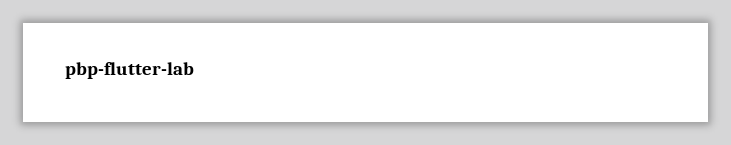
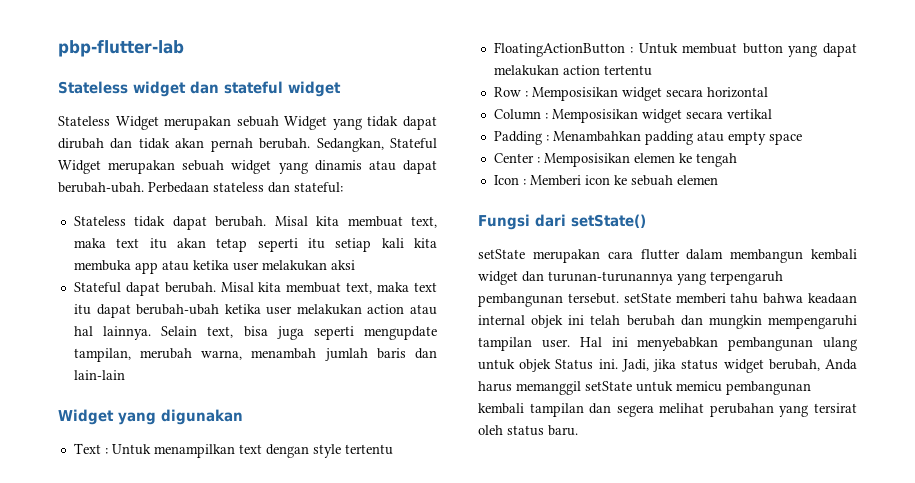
+ Stateless widget dan stateful widget
+ Stateless Widget merupakan sebuah Widget yang tidak dapat dirubah dan tidak akan pernah berubah. Sedangkan, Stateful Widget merupakan sebuah widget yang dinamis atau dapat berubah-ubah. Perbedaan stateless dan stateful:
+ Stateless tidak dapat berubah. Misal kita membuat text, maka text itu akan tetap seperti itu setiap kali kita membuka app atau ketika user melakukan aksi
+ Stateful dapat berubah. Misal kita membuat text, maka text itu dapat berubah-ubah ketika user melakukan action atau hal lainnya. Selain text, bisa juga seperti mengupdate tampilan, merubah warna, menambah jumlah baris dan lain-lain
+ Widget yang digunakan
+ Text : Untuk menampilkan text dengan style tertentu
+ FloatingActionButton : Untuk membuat button yang dapat melakukan action tertentu
+ Row : Memposisikan widget secara horizontal
+ Column : Memposisikan widget secara vertikal
+ Padding : Menambahkan padding atau empty space
+ Center : Memposisikan elemen ke tengah
+ Icon : Memberi icon ke sebuah elemen
+ Fungsi dari setState()
+ setState merupakan cara flutter dalam membangun kembali widget dan turunan-turunannya yang terpengaruh pembangunan tersebut. setState memberi tahu bahwa keadaan internal objek ini telah berubah dan mungkin mempengaruhi tampilan user. Hal ini menyebabkan pembangunan ulang untuk objek Status ini. Jadi, jika status widget berubah, Anda harus memanggil setState untuk memicu pembangunan kembali tampilan dan segera melihat perubahan yang tersirat oleh status baru.

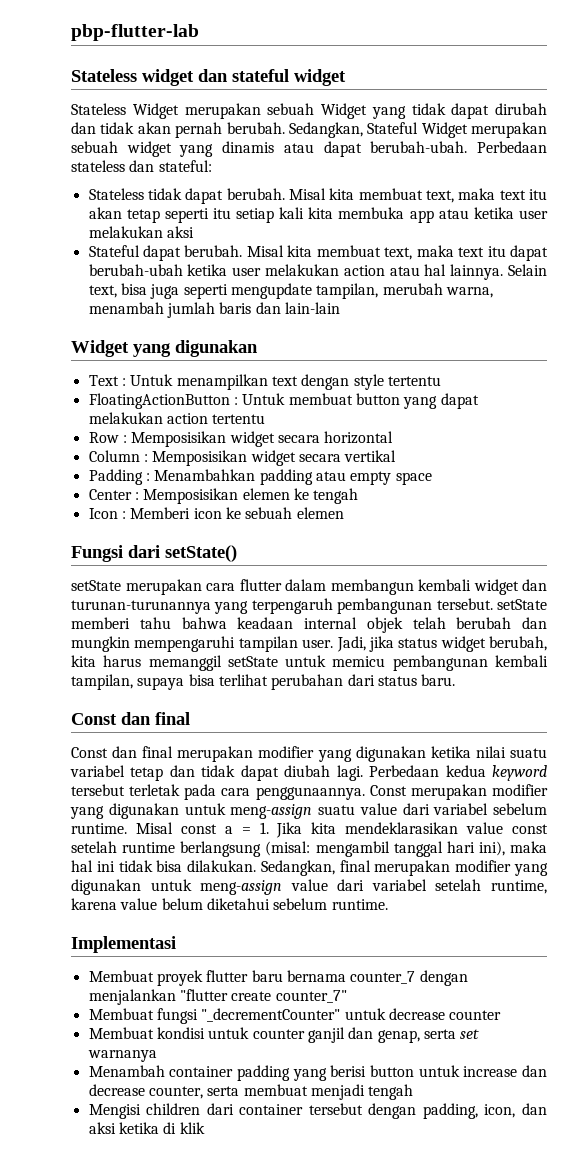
- setState merupakan cara flutter dalam membangun kembali widget dan turunan-turunannya yang terpengaruh pembangunan tersebut. setState memberi tahu bahwa keadaan internal objek ini telah berubah dan mungkin mempengaruhi tampilan user.
+ setState merupakan cara flutter dalam membangun kembali widget dan turunan-turunannya yang terpengaruh pembangunan tersebut. setState memberi tahu bahwa keadaan internal objek telah berubah dan mungkin mempengaruhi tampilan user.
- Hal ini menyebabkan pembangunan ulang untuk objek Status ini.
- Jadi, jika status widget berubah, Anda harus memanggil setState untuk memicu pembangunan kembali tampilan dan segera melihat perubahan yang tersirat oleh status baru.
+ Jadi, jika status widget berubah, kita harus memanggil setState untuk memicu pembangunan kembali tampilan, supaya bisa terlihat perubahan dari status baru.
+ Const dan final
+ Const dan final merupakan modifier yang digunakan ketika nilai suatu variabel tetap dan tidak dapat diubah lagi. Perbedaan kedua keyword tersebut terletak pada cara penggunaannya. Const merupakan modifier yang digunakan untuk meng-assign suatu value dari variabel sebelum runtime. Misal const a = 1. Jika kita mendeklarasikan value const setelah runtime berlangsung (misal: mengambil tanggal hari ini), maka hal ini tidak bisa dilakukan. Sedangkan, final merupakan modifier yang digunakan untuk meng-assign value dari variabel setelah runtime, karena value belum diketahui sebelum runtime.
+ Implementasi
+ Membuat proyek flutter baru bernama counter_7 dengan menjalankan "flutter create counter_7"
+ Membuat fungsi "_decrementCounter" untuk decrease counter
+ Membuat kondisi untuk counter ganjil dan genap, serta set warnanya
+ Menambah container padding yang berisi button untuk increase dan decrease counter, serta membuat menjadi tengah
+ Mengisi children dari container tersebut dengan padding, icon, dan aksi ketika di klik

